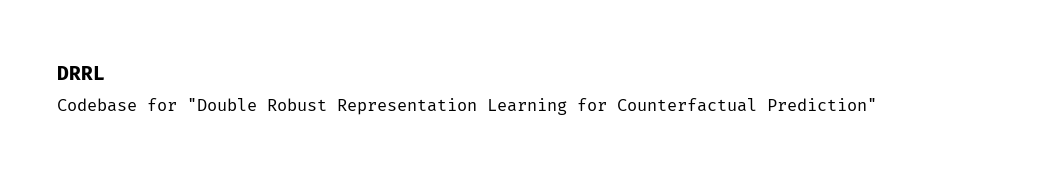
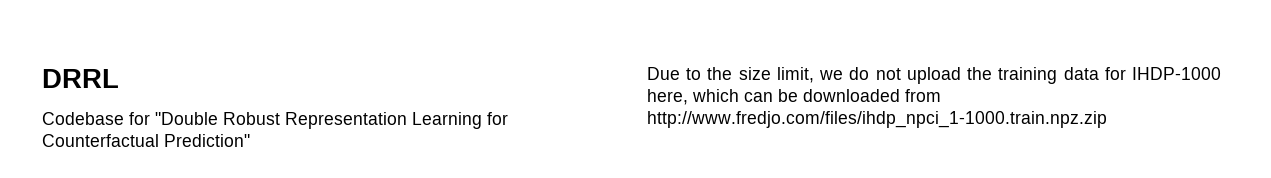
+ Due to the size limit, we do not upload the training data for IHDP-1000 here, which can be downloaded from http://www.fredjo.com/files/ihdp_npci_1-1000.train.npz.zip

